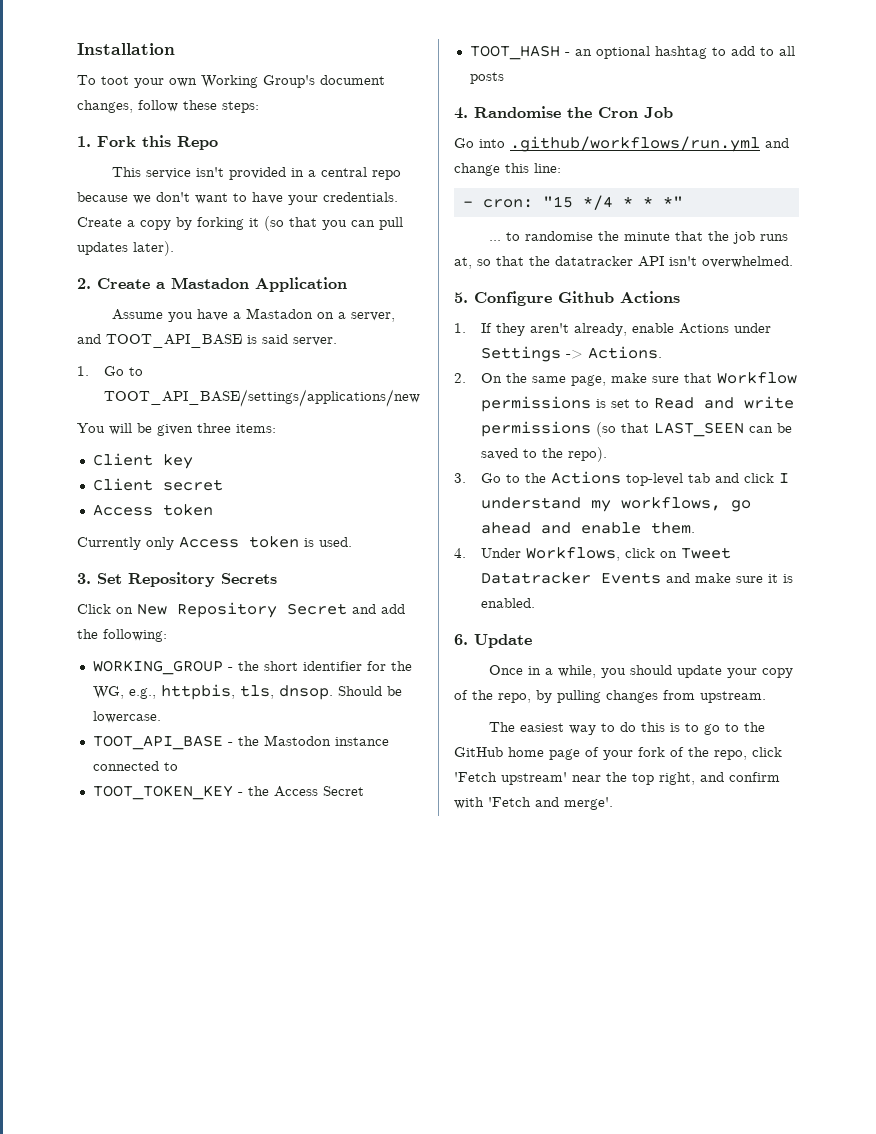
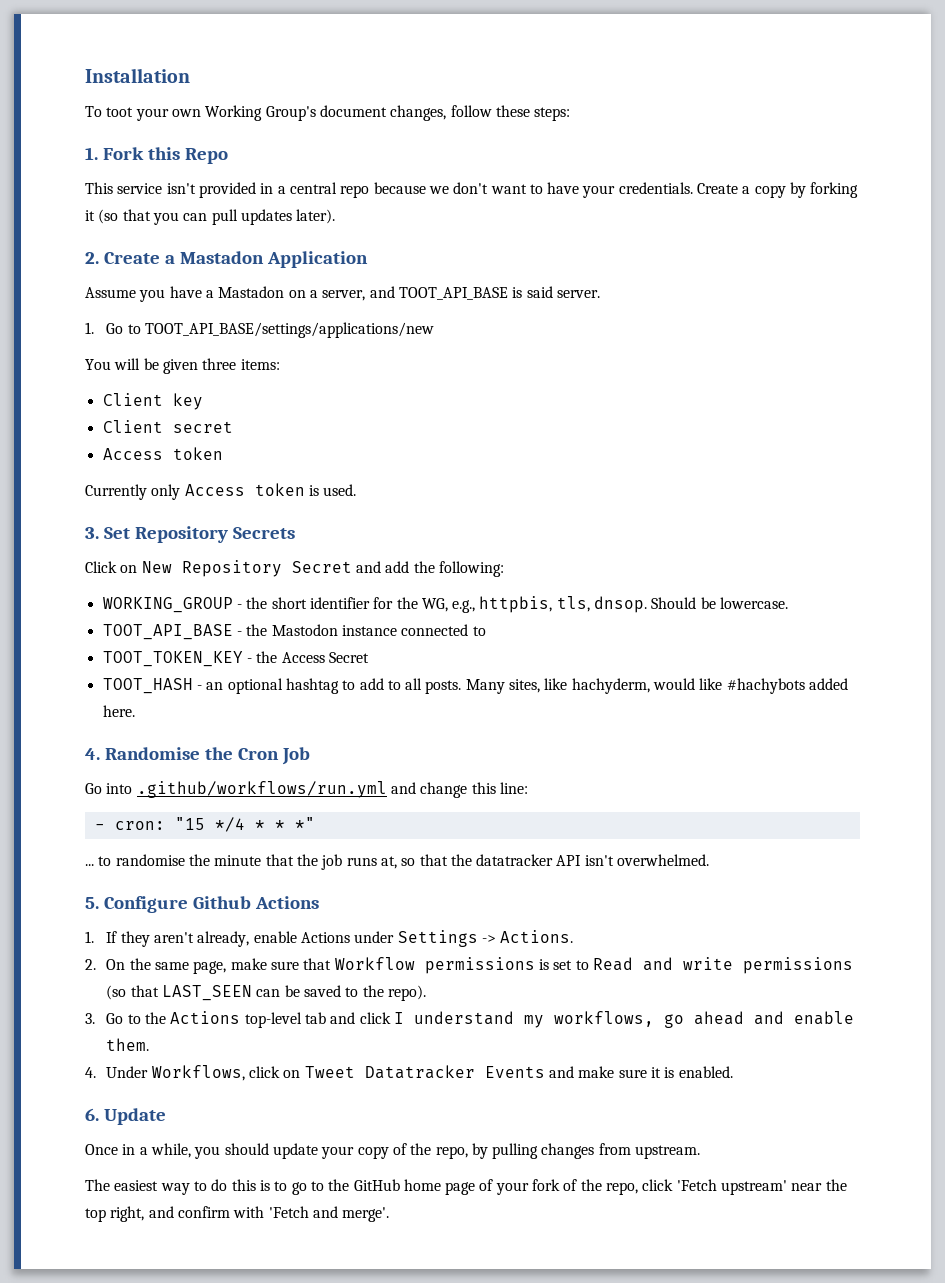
- TOOT_HASH - an optional hashtag to add to all posts
+ TOOT_HASH - an optional hashtag to add to all posts. Many sites, like hachyderm, would like #hachybots added here.

